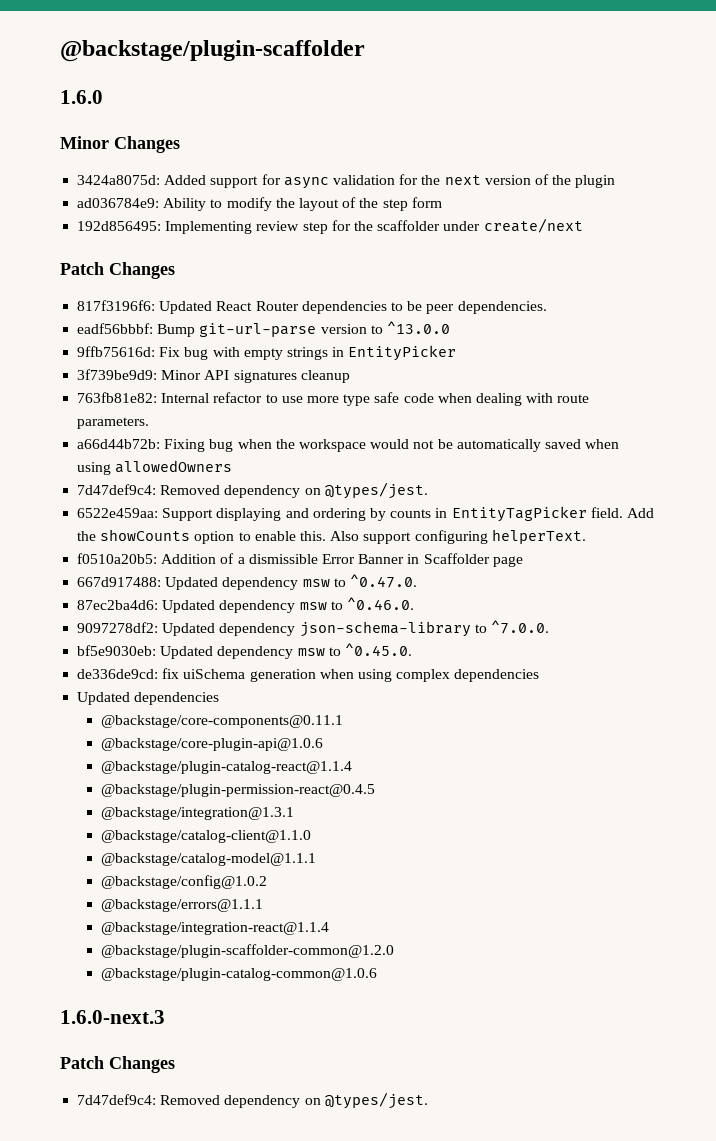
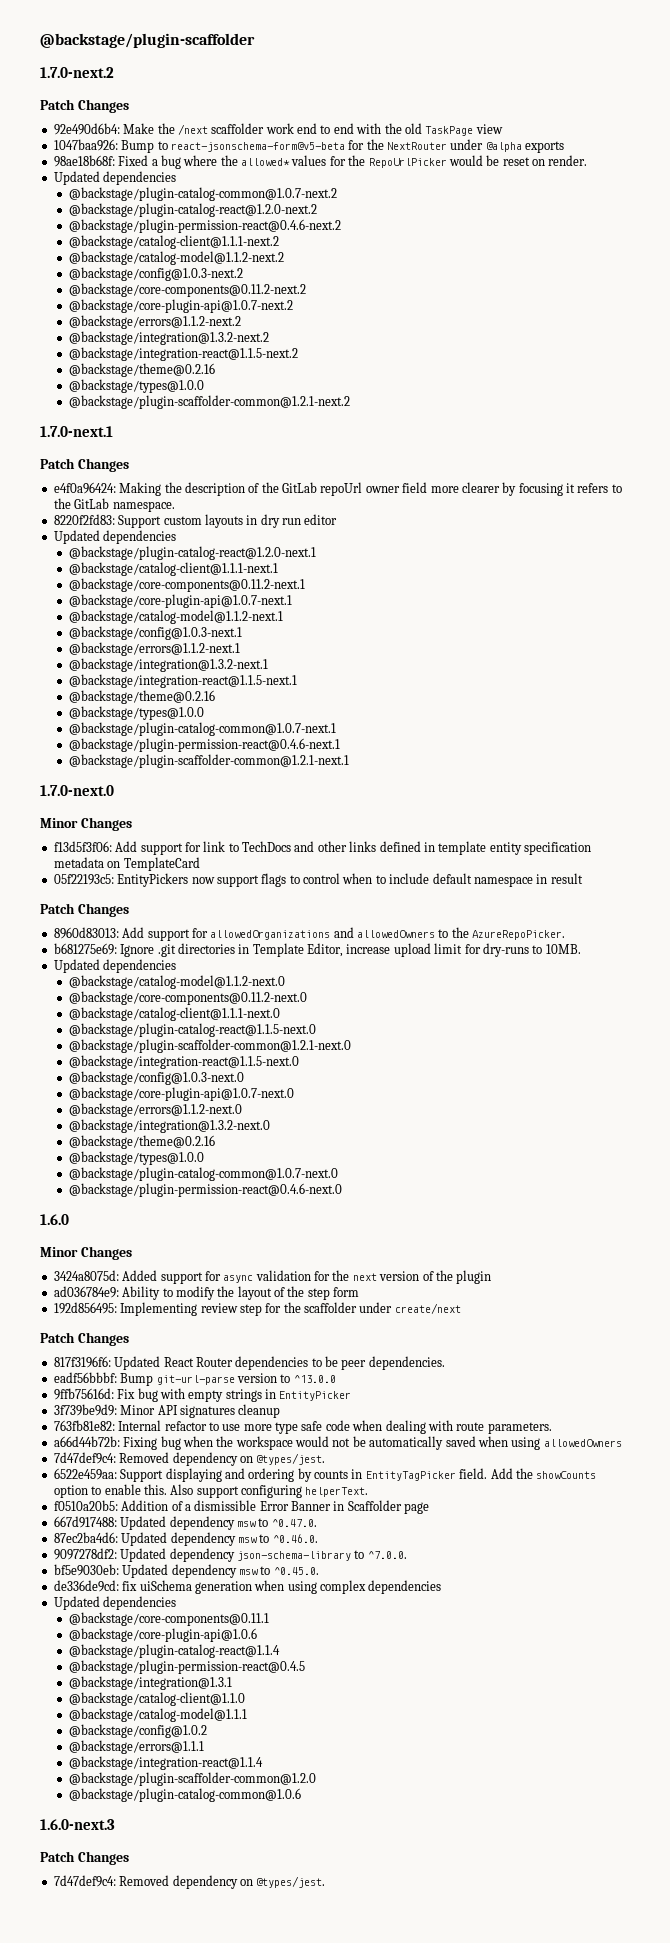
+ 1.7.0-next.2
+ Patch Changes
+ 92e490d6b4: Make the /next scaffolder work end to end with the old TaskPage view
+ 1047baa926: Bump to react-jsonschema-form@v5-beta for the NextRouter under @alpha exports
+ 98ae18b68f: Fixed a bug where the allowed* values for the RepoUrlPicker would be reset on render.
+ Updated dependencies
+ @backstage/plugin-catalog-common@1.0.7-next.2
+ @backstage/plugin-catalog-react@1.2.0-next.2
+ @backstage/plugin-permission-react@0.4.6-next.2
+ @backstage/catalog-client@1.1.1-next.2
+ @backstage/catalog-model@1.1.2-next.2
+ @backstage/config@1.0.3-next.2
+ @backstage/core-components@0.11.2-next.2
+ @backstage/core-plugin-api@1.0.7-next.2
+ @backstage/errors@1.1.2-next.2
+ @backstage/integration@1.3.2-next.2
+ @backstage/integration-react@1.1.5-next.2
+ @backstage/theme@0.2.16
+ @backstage/types@1.0.0
+ @backstage/plugin-scaffolder-common@1.2.1-next.2
+ 1.7.0-next.1
+ Patch Changes
+ e4f0a96424: Making the description of the GitLab repoUrl owner field more clearer by focusing it refers to the GitLab namespace.
+ 8220f2fd83: Support custom layouts in dry run editor
+ Updated dependencies
+ @backstage/plugin-catalog-react@1.2.0-next.1
+ @backstage/catalog-client@1.1.1-next.1
+ @backstage/core-components@0.11.2-next.1
+ @backstage/core-plugin-api@1.0.7-next.1
+ @backstage/catalog-model@1.1.2-next.1
+ @backstage/config@1.0.3-next.1
+ @backstage/errors@1.1.2-next.1
+ @backstage/integration@1.3.2-next.1
+ @backstage/integration-react@1.1.5-next.1
+ @backstage/theme@0.2.16
+ @backstage/types@1.0.0
+ @backstage/plugin-catalog-common@1.0.7-next.1
+ @backstage/plugin-permission-react@0.4.6-next.1
+ @backstage/plugin-scaffolder-common@1.2.1-next.1
+ 1.7.0-next.0
+ Minor Changes
+ f13d5f3f06: Add support for link to TechDocs and other links defined in template entity specification metadata on TemplateCard
+ 05f22193c5: EntityPickers now support flags to control when to include default namespace in result
+ Patch Changes
+ 8960d83013: Add support for allowedOrganizations and allowedOwners to the AzureRepoPicker.
+ b681275e69: Ignore .git directories in Template Editor, increase upload limit for dry-runs to 10MB.
+ Updated dependencies
+ @backstage/catalog-model@1.1.2-next.0
+ @backstage/core-components@0.11.2-next.0
+ @backstage/catalog-client@1.1.1-next.0
+ @backstage/plugin-catalog-react@1.1.5-next.0
+ @backstage/plugin-scaffolder-common@1.2.1-next.0
+ @backstage/integration-react@1.1.5-next.0
+ @backstage/config@1.0.3-next.0
+ @backstage/core-plugin-api@1.0.7-next.0
+ @backstage/errors@1.1.2-next.0
+ @backstage/integration@1.3.2-next.0
+ @backstage/theme@0.2.16
+ @backstage/types@1.0.0
+ @backstage/plugin-catalog-common@1.0.7-next.0
+ @backstage/plugin-permission-react@0.4.6-next.0

